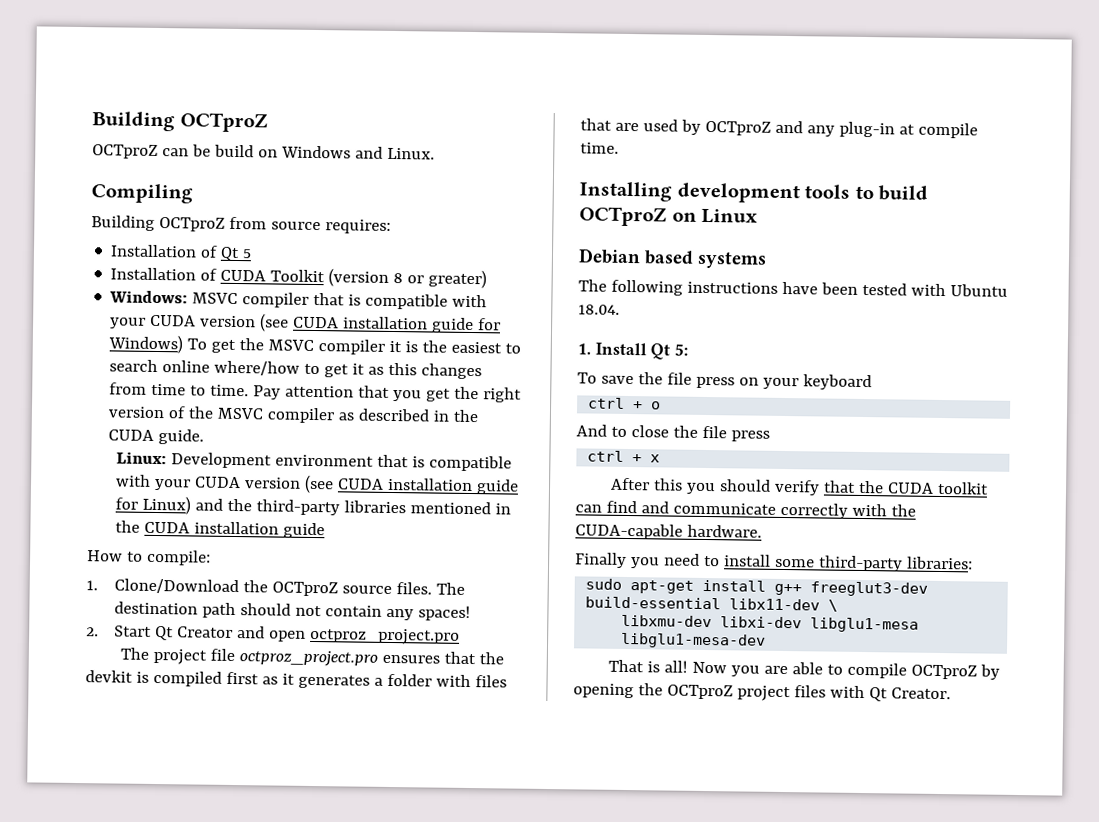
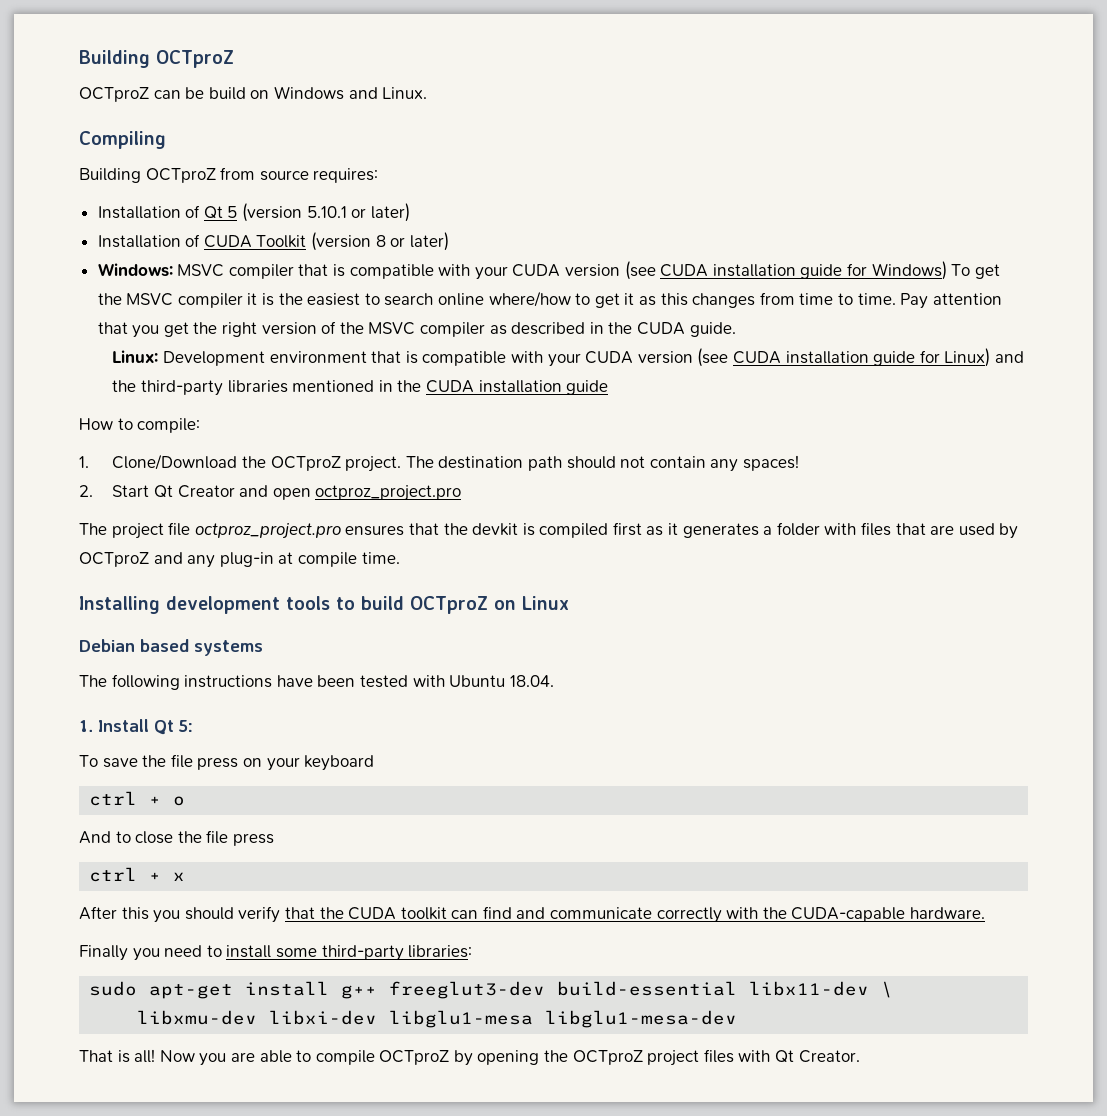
- Installation of Qt 5
+ Installation of Qt 5 (version 5.10.1 or later)
- Installation of CUDA Toolkit (version 8 or greater)
+ Installation of CUDA Toolkit (version 8 or later)
- 1. Clone/Download the OCTproZ source files.
+ 1. Clone/Download the OCTproZ project.

